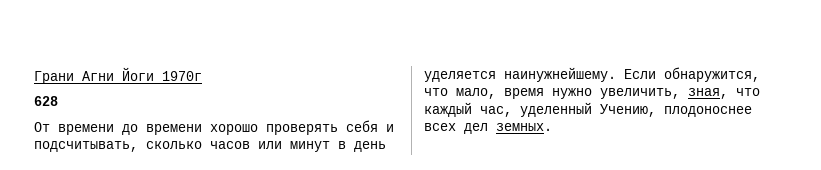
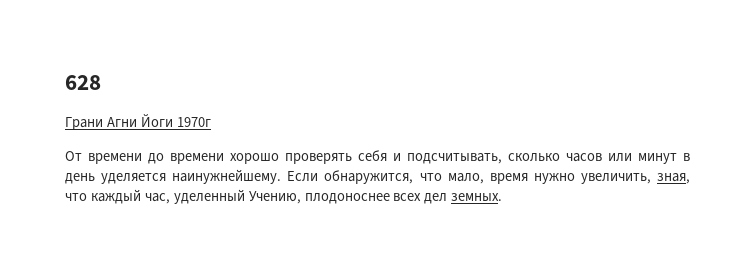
+ 628
- 628

